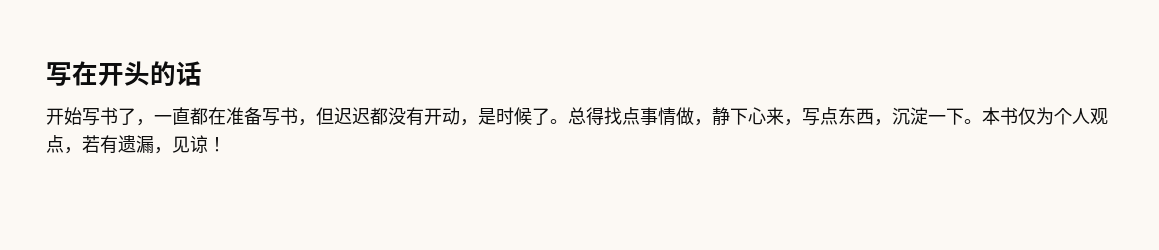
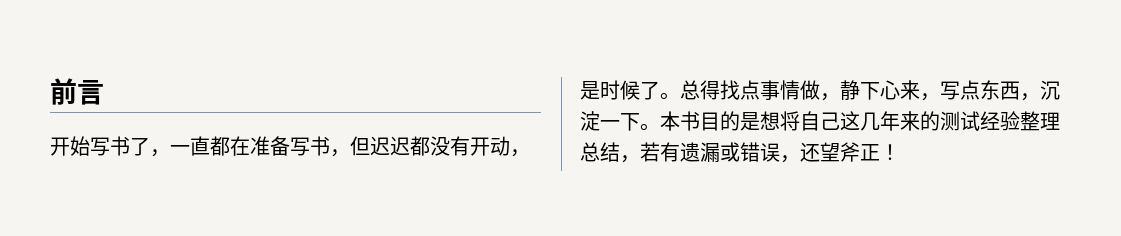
- 写在开头的话
+ 前言
- 本书仅为个人观点，若有遗漏，见谅！
+ 本书目的是想将自己这几年来的测试经验整理总结，若有遗漏或错误，还望斧正！

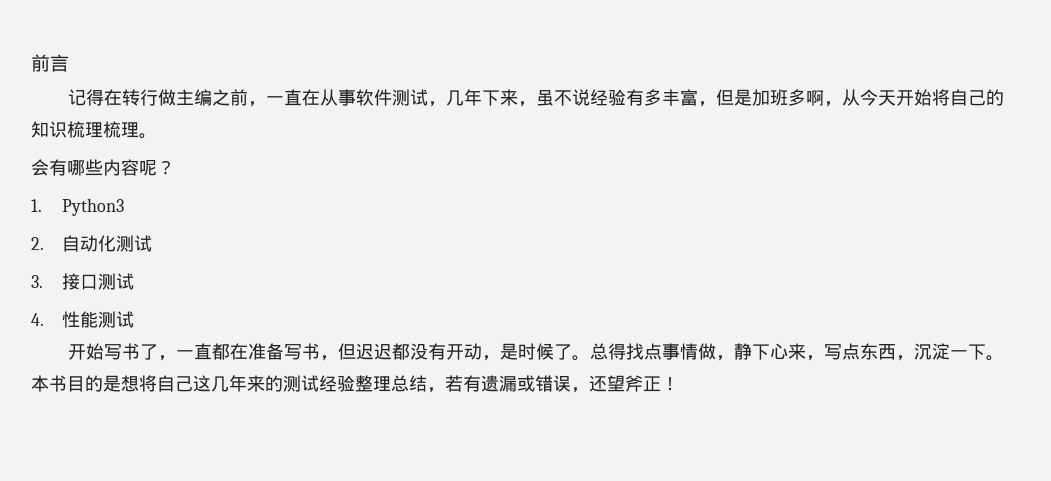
+ 记得在转行做主编之前，一直在从事软件测试，几年下来，虽不说经验有多丰富，但是加班多啊，从今天开始将自己的知识梳理梳理。
+ 会有哪些内容呢？
+ 1. Python3
+ 2.自动化测试
+ 3.接口测试
+ 4.性能测试

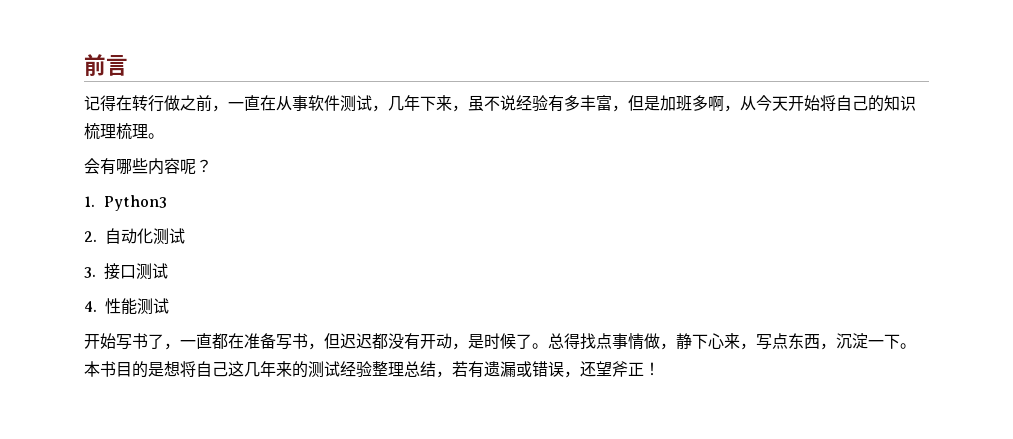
- 记得在转行做主编之前，一直在从事软件测试，几年下来，虽不说经验有多丰富，但是加班多啊，从今天开始将自己的知识梳理梳理。
+ 记得在转行做之前，一直在从事软件测试，几年下来，虽不说经验有多丰富，但是加班多啊，从今天开始将自己的知识梳理梳理。

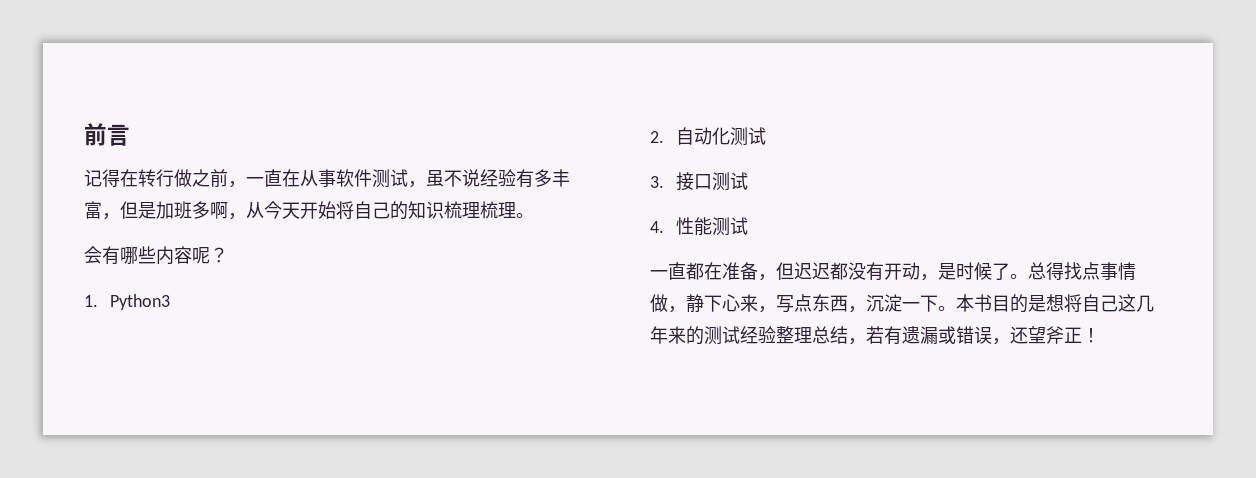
- 记得在转行做之前，一直在从事软件测试，几年下来，虽不说经验有多丰富，但是加班多啊，从今天开始将自己的知识梳理梳理。
+ 记得在转行做之前，一直在从事软件测试，虽不说经验有多丰富，但是加班多啊，从今天开始将自己的知识梳理梳理。
- 开始写书了，一直都在准备写书，但迟迟都没有开动，是时候了。
+ 一直都在准备，但迟迟都没有开动，是时候了。

